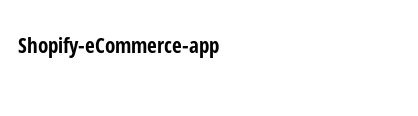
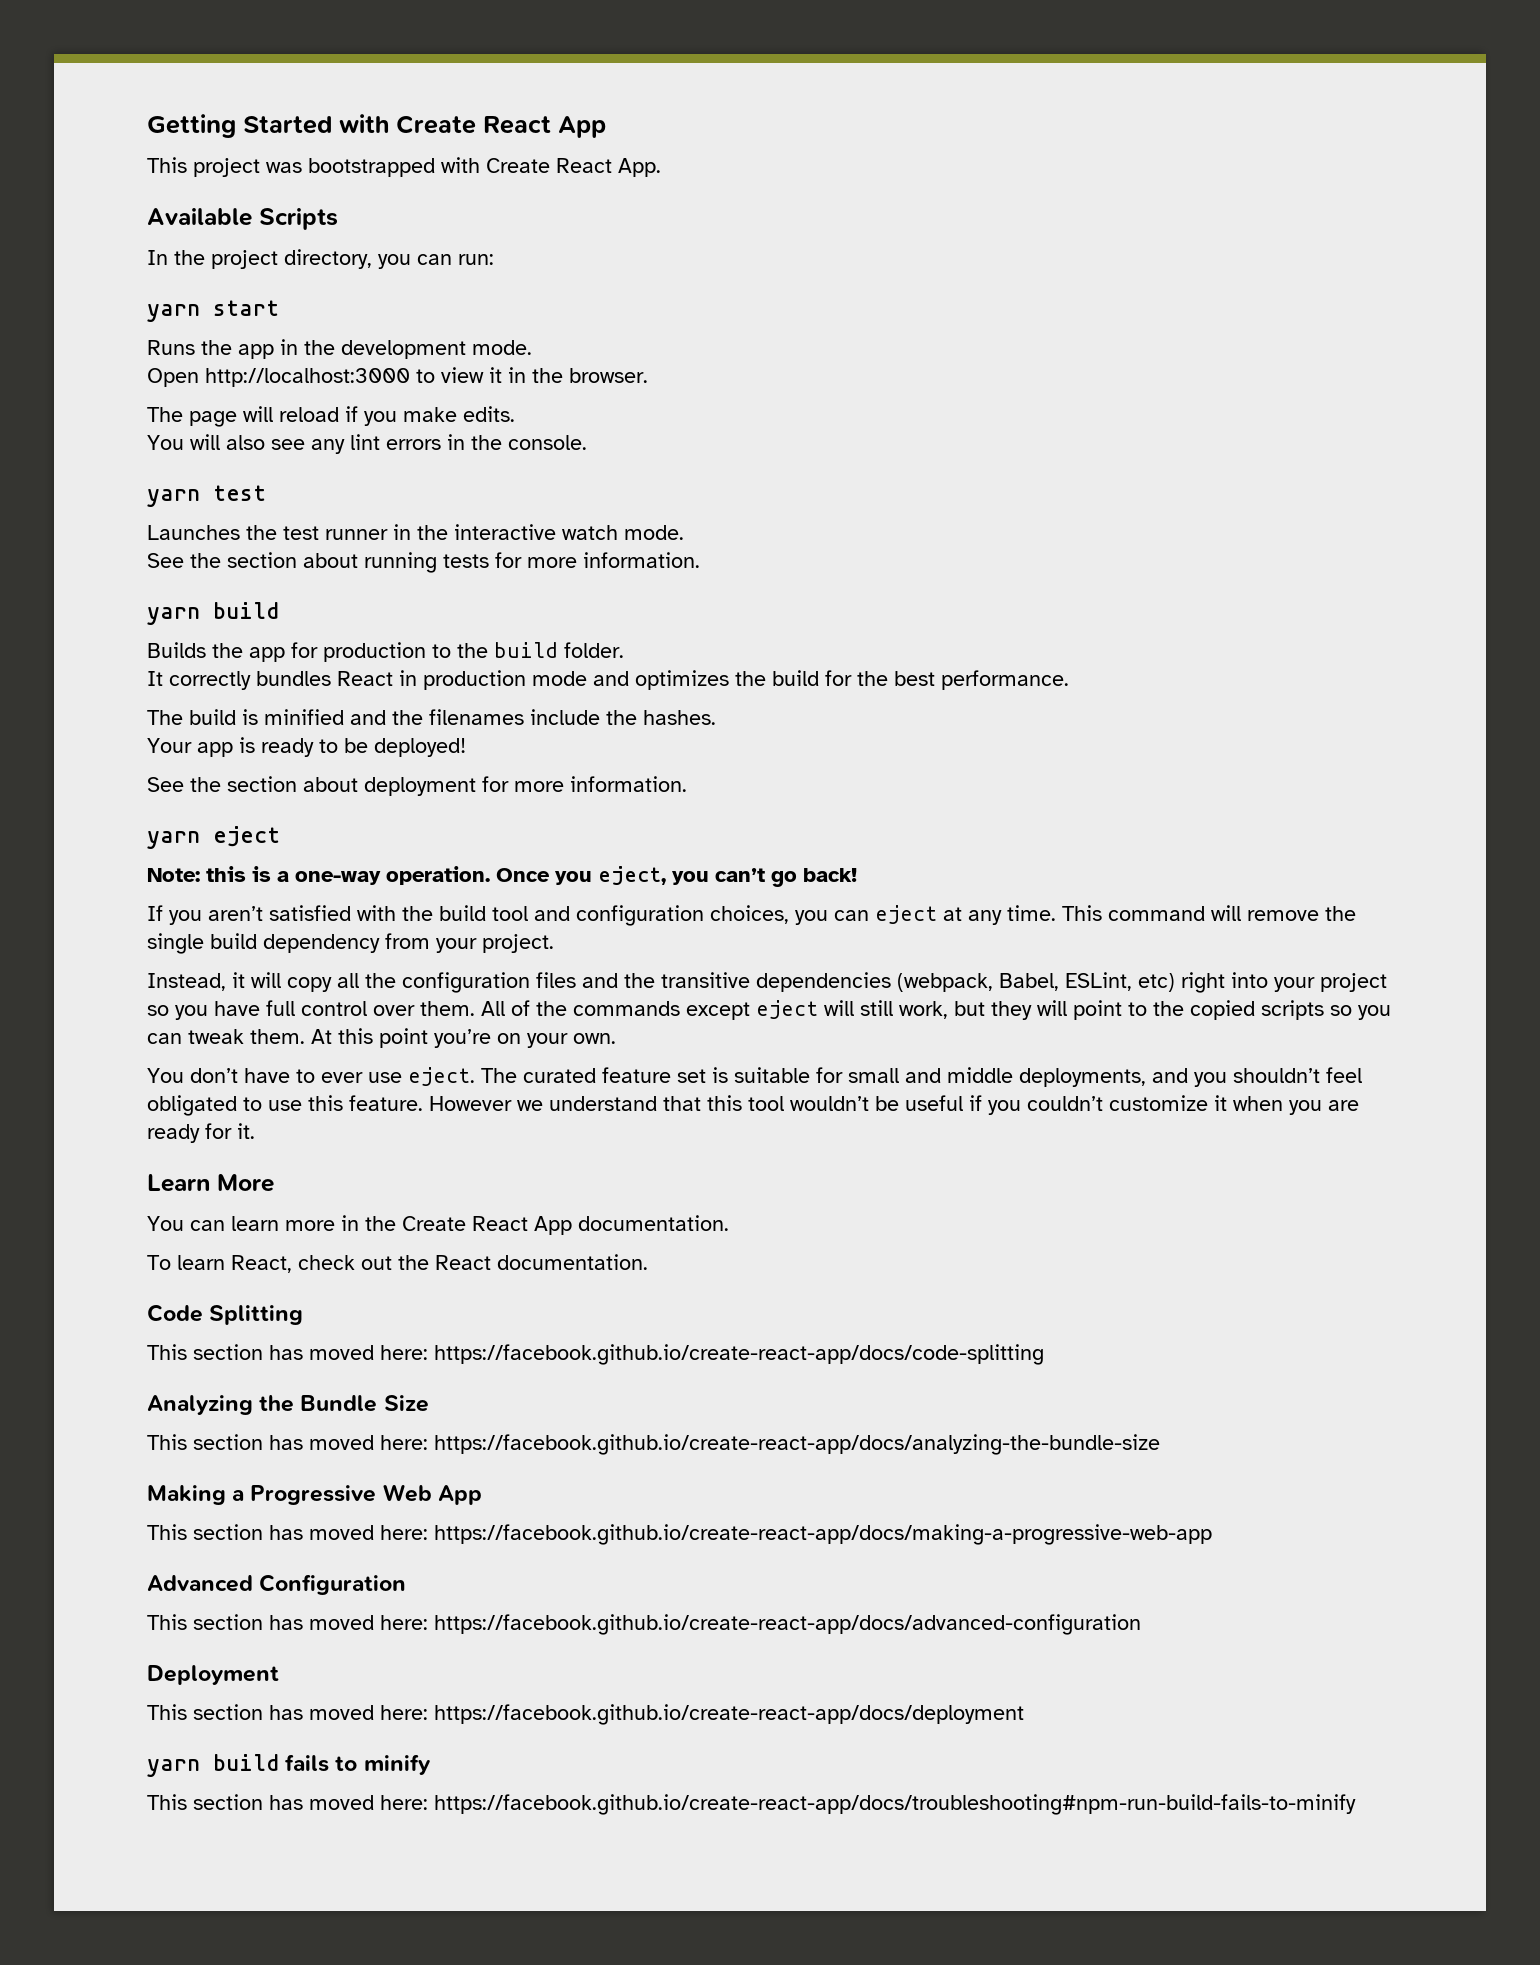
- Shopify-eCommerce-app
+ Getting Started with Create React App
+ This project was bootstrapped with Create React App.
+ Available Scripts
+ In the project directory, you can run:
+ yarn start
+ Runs the app in the development mode.
+ Open http://localhost:3000 to view it in the browser.
+ The page will reload if you make edits.
+ You will also see any lint errors in the console.
+ yarn test
+ Launches the test runner in the interactive watch mode.
+ See the section about running tests for more information.
+ yarn build
+ Builds the app for production to the build folder.
+ It correctly bundles React in production mode and optimizes the build for the best performance.
+ The build is minified and the filenames include the hashes.
+ Your app is ready to be deployed!
+ See the section about deployment for more information.
+ yarn eject
+ Note: this is a one-way operation. Once you eject, you can’t go back!
+ If you aren’t satisfied with the build tool and configuration choices, you can eject at any time. This command will remove the single build dependency from your project.
+ Instead, it will copy all the configuration files and the transitive dependencies (webpack, Babel, ESLint, etc) right into your project so you have full control over them. All of the commands except eject will still work, but they will point to the copied scripts so you can tweak them. At this point you’re on your own.
+ You don’t have to ever use eject. The curated feature set is suitable for small and middle deployments, and you shouldn’t feel obligated to use this feature. However we understand that this tool wouldn’t be useful if you couldn’t customize it when you are ready for it.
+ Learn More
+ You can learn more in the Create React App documentation.
+ To learn React, check out the React documentation.
+ Code Splitting
+ This section has moved here: https://facebook.github.io/create-react-app/docs/code-splitting
+ Analyzing the Bundle Size
+ This section has moved here: https://facebook.github.io/create-react-app/docs/analyzing-the-bundle-size
+ Making a Progressive Web App
+ This section has moved here: https://facebook.github.io/create-react-app/docs/making-a-progressive-web-app
+ Advanced Configuration
+ This section has moved here: https://facebook.github.io/create-react-app/docs/advanced-configuration
+ Deployment
+ This section has moved here: https://facebook.github.io/create-react-app/docs/deployment
+ yarn build fails to minify
+ This section has moved here: https://facebook.github.io/create-react-app/docs/troubleshooting#npm-run-build-fails-to-minify

